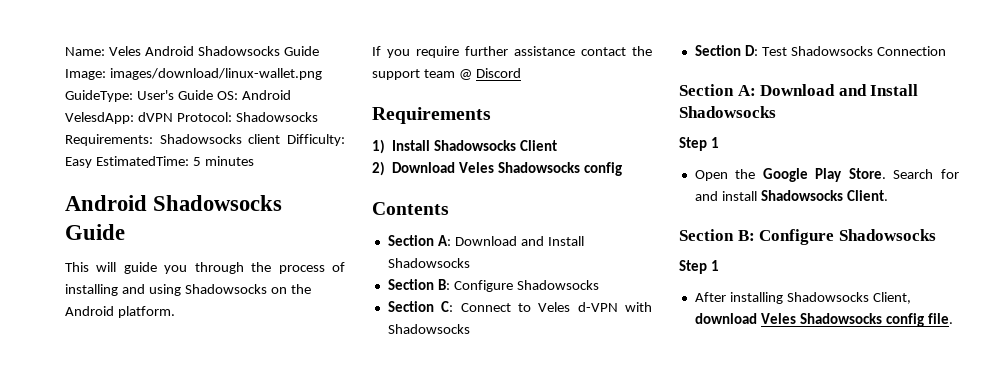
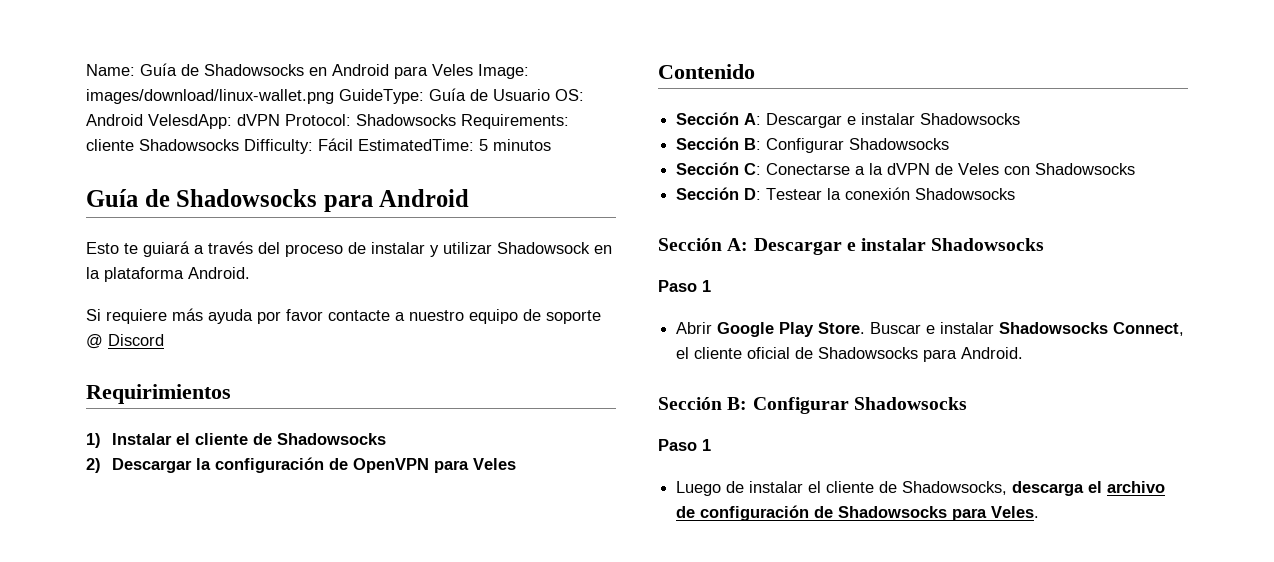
- Name: Veles Android Shadowsocks Guide Image: images/download/linux-wallet.png GuideType: User's Guide OS: Android VelesdApp: dVPN Protocol: Shadowsocks Requirements: Shadowsocks client Difficulty: Easy EstimatedTime: 5 minutes
- Android Shadowsocks Guide
- This will guide you through the process of installing and using Shadowsocks on the Android platform.
- If you require further assistance contact the support team @ Discord
+ Name: Guía de Shadowsocks en Android para Veles Image: images/download/linux-wallet.png GuideType: Guía de Usuario OS: Android VelesdApp: dVPN Protocol: Shadowsocks Requirements: cliente Shadowsocks Difficulty: Fácil EstimatedTime: 5 minutos
+ Guía de Shadowsocks para Android
+ Esto te guiará a través del proceso de instalar y utilizar Shadowsock en la plataforma Android.
+ Si requiere más ayuda por favor contacte a nuestro equipo de soporte @ Discord
- Requirements
+ Requirimientos
- 1) Install Shadowsocks Client
+ 1) Instalar el cliente de Shadowsocks
- 2) Download Veles Shadowsocks config
- Contents
- Section A: Download and Install Shadowsocks
- Section B: Configure Shadowsocks
- Section C: Connect to Veles d-VPN with Shadowsocks
- Section D: Test Shadowsocks Connection
- Section A: Download and Install Shadowsocks
- Step 1
- Open the Google Play Store.
+ 2) Descargar la configuración de OpenVPN para Veles
+ Contenido
+ Sección A: Descargar e instalar Shadowsocks
+ Sección B: Configurar Shadowsocks
+ Sección C: Conectarse a la dVPN de Veles con Shadowsocks
+ Sección D: Testear la conexión Shadowsocks
+ Sección A: Descargar e instalar Shadowsocks
+ Paso 1
+ Abrir Google Play Store.
- Search for and install Shadowsocks Client.
- Section B: Configure Shadowsocks
- Step 1
- After installing Shadowsocks Client, download Veles Shadowsocks config file.
+ Buscar e instalar Shadowsocks Connect, el cliente oficial de Shadowsocks para Android.
+ Sección B: Configurar Shadowsocks
+ Paso 1
+ Luego de instalar el cliente de Shadowsocks, descarga el archivo de configuración de Shadowsocks para Veles.

